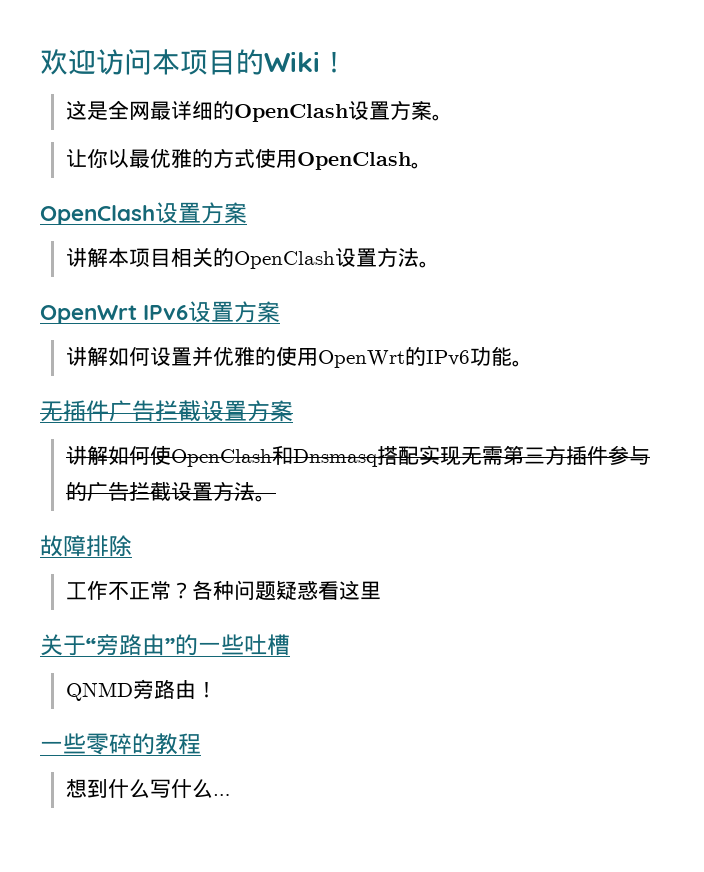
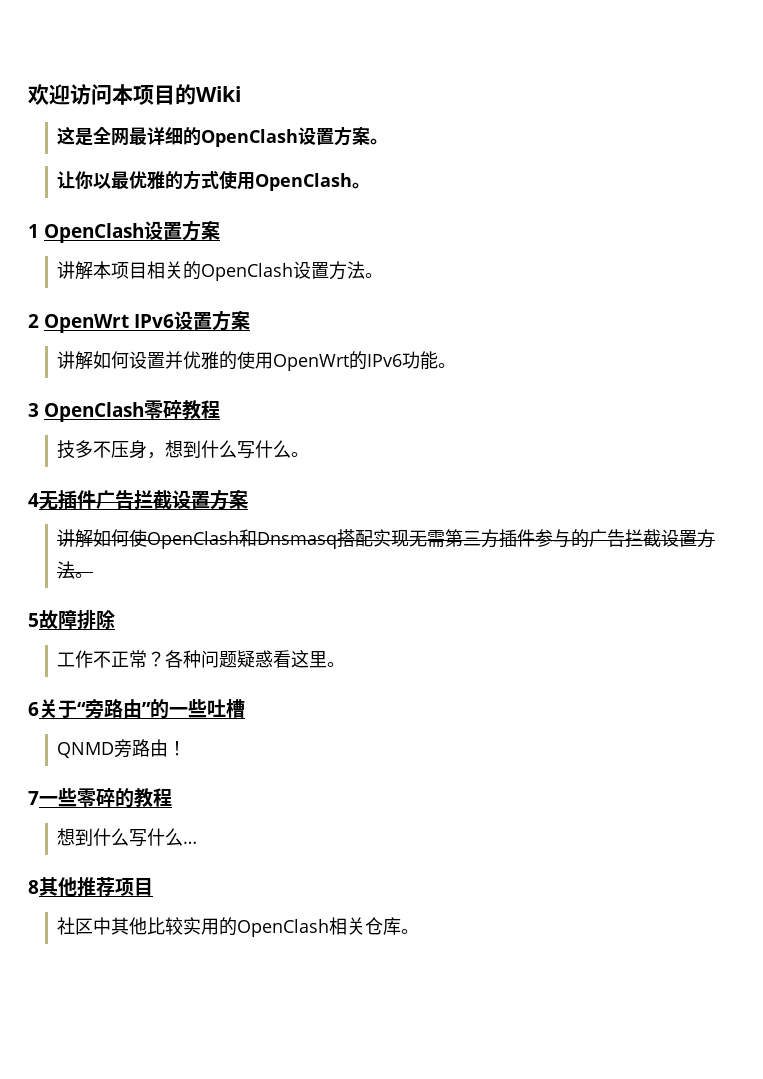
- 欢迎访问本项目的Wiki！
+ 欢迎访问本项目的Wiki
  让你以最优雅的方式使用OpenClash。
- OpenClash设置方案
+ 1 OpenClash设置方案
- OpenWrt IPv6设置方案
+ 2 OpenWrt IPv6设置方案
- 无插件广告拦截设置方案
+ 3 OpenClash零碎教程
+ 技多不压身，想到什么写什么。
+ 4无插件广告拦截设置方案
- 故障排除
+ 5故障排除
- 各种问题疑惑看这里
- 关于“旁路由”的一些吐槽
+ 各种问题疑惑看这里。
+ 6关于“旁路由”的一些吐槽
- 一些零碎的教程
+ 7一些零碎的教程
+ 8其他推荐项目
+ 社区中其他比较实用的OpenClash相关仓库。

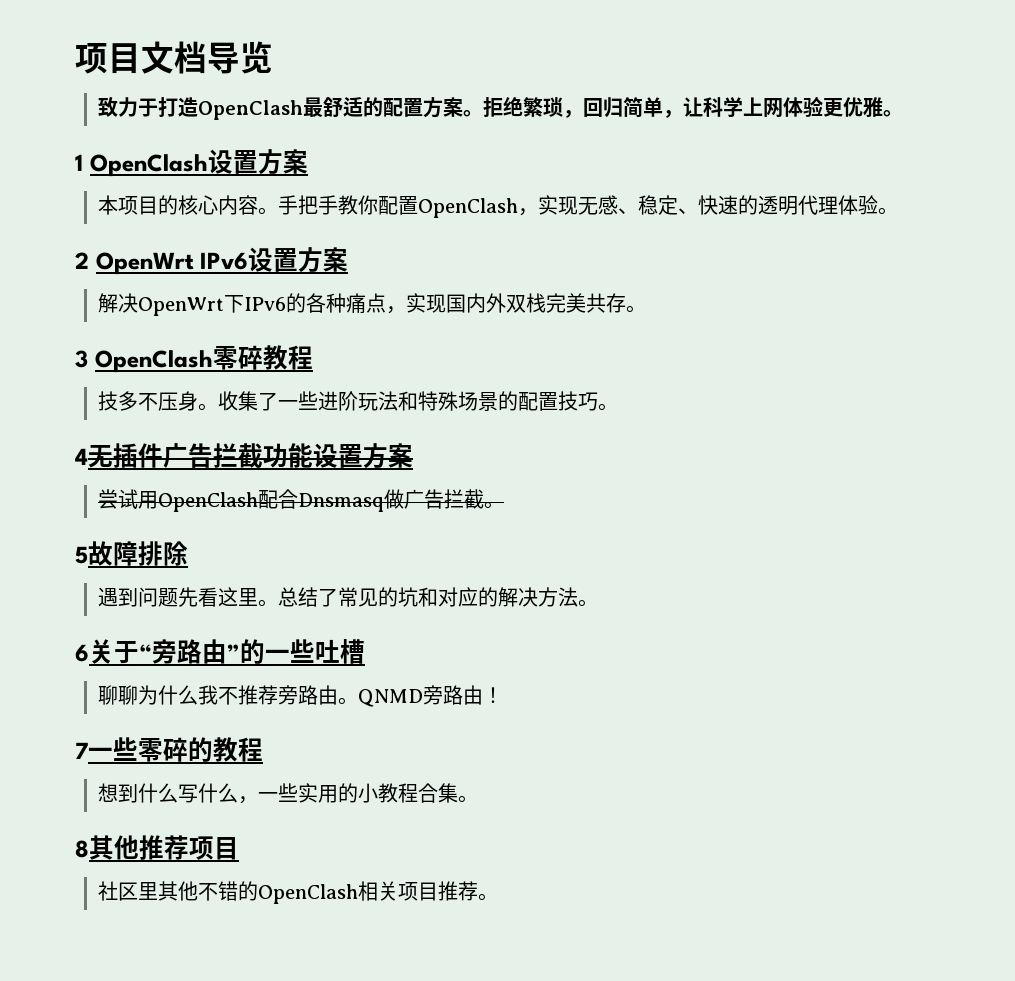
- 欢迎访问本项目的Wiki
- 这是全网最详细的OpenClash设置方案。
- 让你以最优雅的方式使用OpenClash。
+ 项目文档导览
+ 致力于打造OpenClash最舒适的配置方案。拒绝繁琐，回归简单，让科学上网体验更优雅。
- 讲解本项目相关的OpenClash设置方法。
+ 本项目的核心内容。手把手教你配置OpenClash，实现无感、稳定、快速的透明代理体验。
- 讲解如何设置并优雅的使用OpenWrt的IPv6功能。
+ 解决OpenWrt下IPv6的各种痛点，实现国内外双栈完美共存。
- 技多不压身，想到什么写什么。
+ 技多不压身。收集了一些进阶玩法和特殊场景的配置技巧。
- 4无插件广告拦截设置方案
- 讲解如何使OpenClash和Dnsmasq搭配实现无需第三方插件参与的广告拦截设置方法。
+ 4无插件广告拦截功能设置方案
+ 尝试用OpenClash配合Dnsmasq做广告拦截。
  5故障排除
- 工作不正常？各种问题疑惑看这里。
+ 遇到问题先看这里。总结了常见的坑和对应的解决方法。
+ 聊聊为什么我不推荐旁路由。
- 想到什么写什么…
+ 想到什么写什么，一些实用的小教程合集。
- 社区中其他比较实用的OpenClash相关仓库。
+ 社区里其他不错的OpenClash相关项目推荐。

